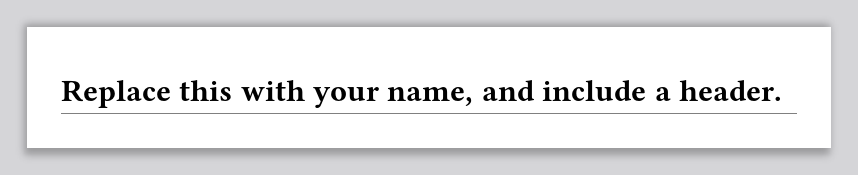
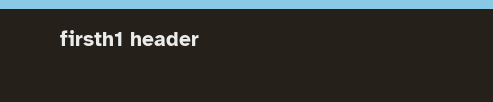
- Replace this with your name, and include a header.
+ firsth1 header

